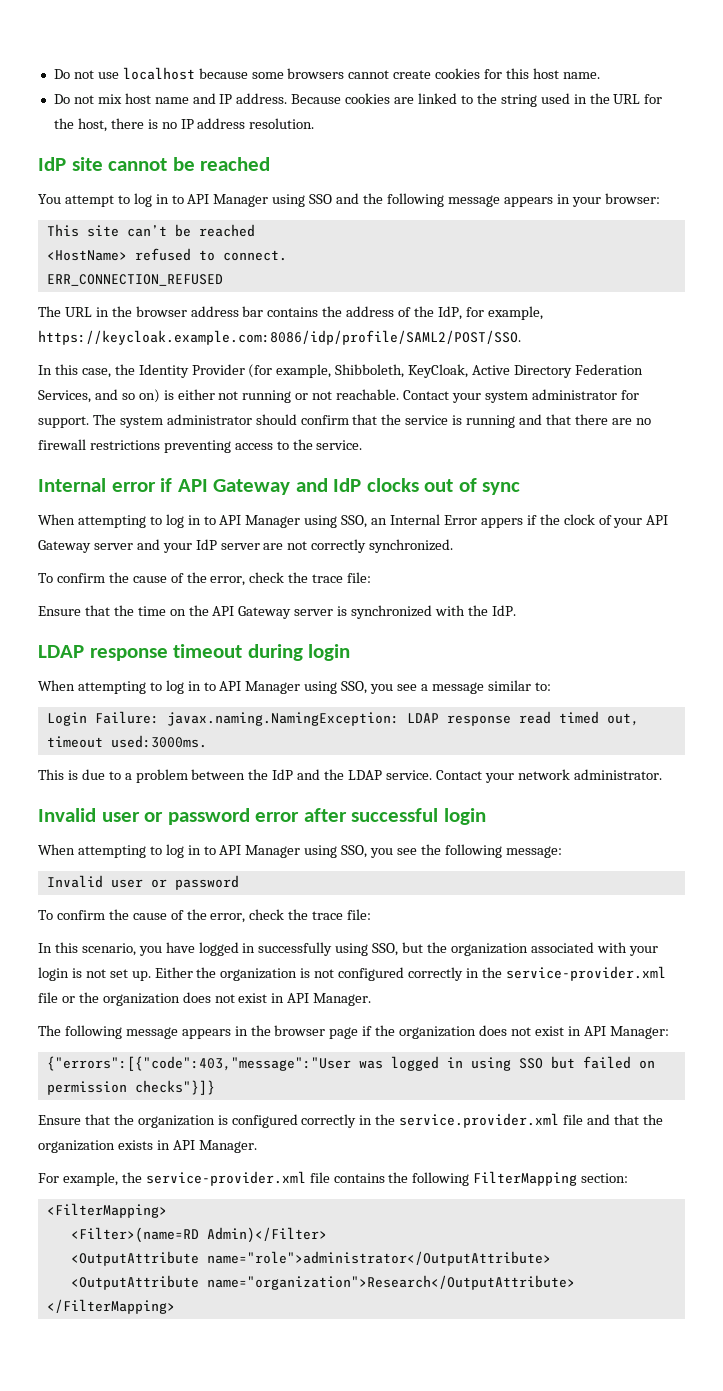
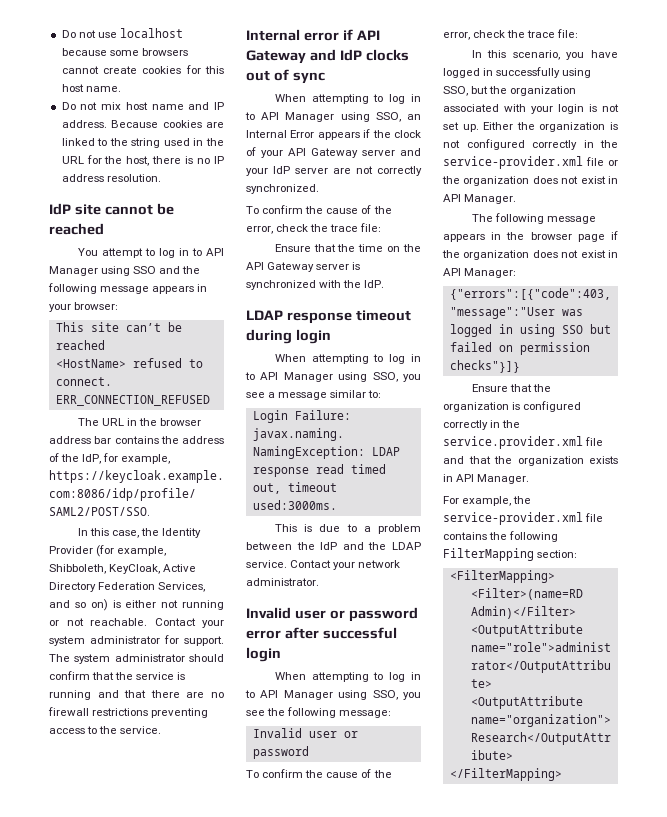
- When attempting to log in to API Manager using SSO, an Internal Error appers if the clock of your API Gateway server and your IdP server are not correctly synchronized.
+ When attempting to log in to API Manager using SSO, an Internal Error appears if the clock of your API Gateway server and your IdP server are not correctly synchronized.

